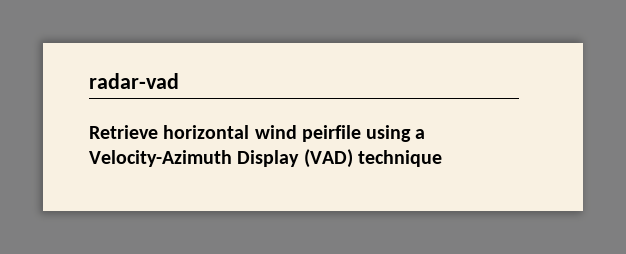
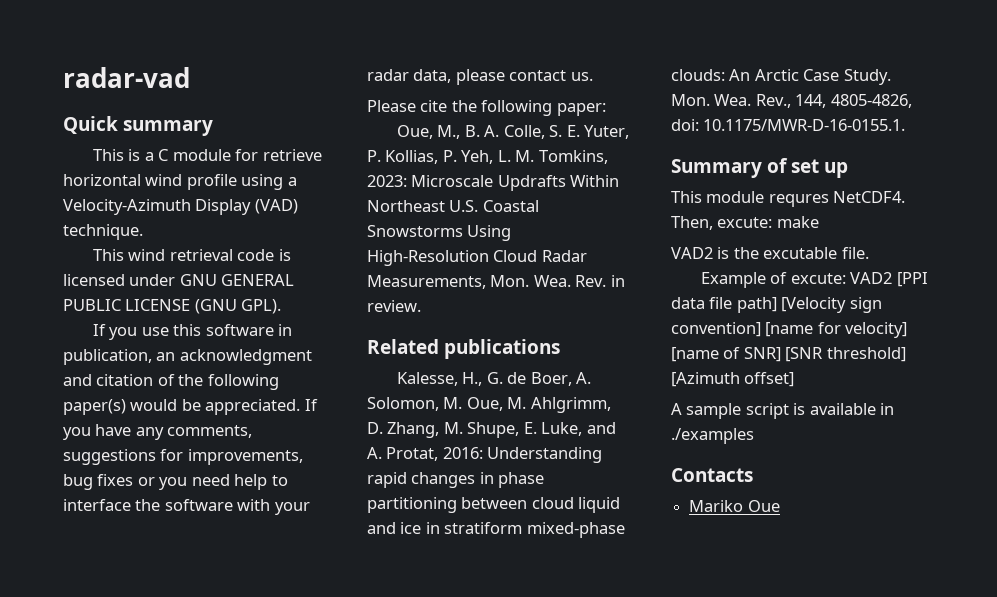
- Retrieve horizontal wind peirfile using a Velocity-Azimuth Display (VAD) technique
+ Quick summary
+ This is a C module for retrieve horizontal wind profile using a Velocity-Azimuth Display (VAD) technique.
+ This wind retrieval code is licensed under GNU GENERAL PUBLIC LICENSE (GNU GPL).
+ If you use this software in publication, an acknowledgment and citation of the following paper(s) would be appreciated. If you have any comments, suggestions for improvements, bug fixes or you need help to interface the software with your radar data, please contact us.
+ Please cite the following paper:
+ Oue, M., B. A. Colle, S. E. Yuter, P. Kollias, P. Yeh, L. M. Tomkins, 2023: Microscale Updrafts Within Northeast U.S. Coastal Snowstorms Using High-Resolution Cloud Radar Measurements, Mon. Wea. Rev. in review.
+ Related publications
+ Kalesse, H., G. de Boer, A. Solomon, M. Oue, M. Ahlgrimm, D. Zhang, M. Shupe, E. Luke, and A. Protat, 2016: Understanding rapid changes in phase partitioning between cloud liquid and ice in stratiform mixed-phase clouds: An Arctic Case Study. Mon. Wea. Rev., 144, 4805-4826, doi: 10.1175/MWR-D-16-0155.1.
+ Summary of set up
+ This module requres NetCDF4. Then, excute: make
+ VAD2 is the excutable file.
+ Example of excute: VAD2 [PPI data file path] [Velocity sign convention] [name for velocity] [name of SNR] [SNR threshold] [Azimuth offset]
+ A sample script is available in ./examples
+ Contacts
+ Mariko Oue

